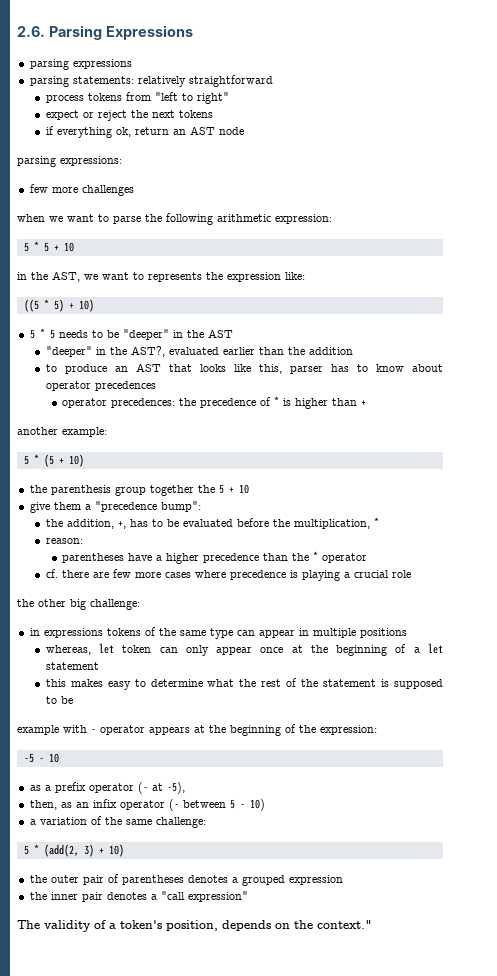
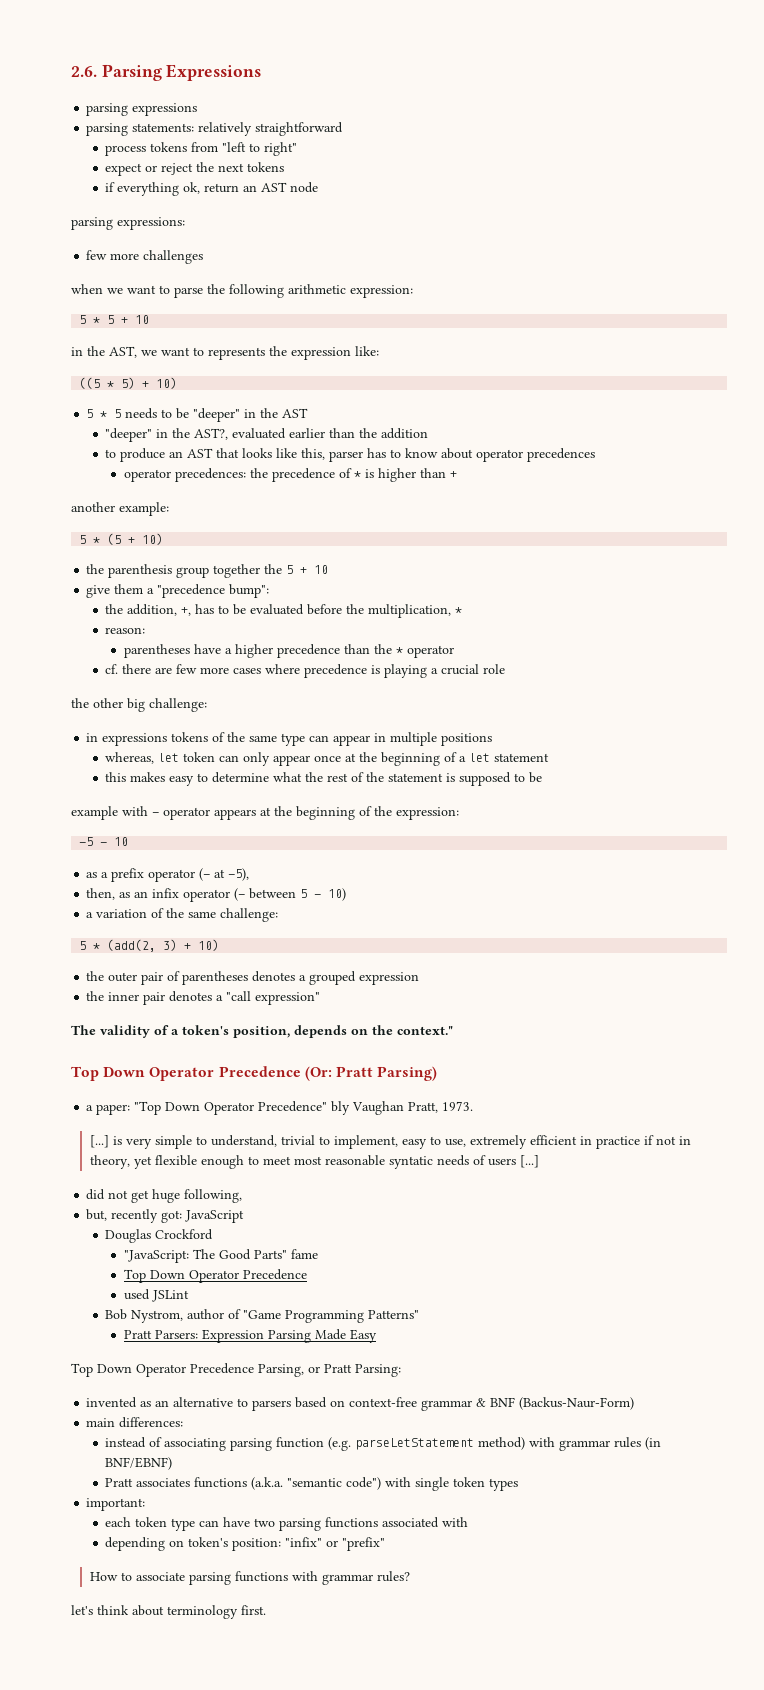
+ Top Down Operator Precedence (Or: Pratt Parsing)
+ a paper: "Top Down Operator Precedence" bly Vaughan Pratt, 1973.
+ [...] is very simple to understand, trivial to implement, easy to use, extremely efficient in practice if not in theory, yet flexible enough to meet most reasonable syntatic needs of users [...]
+ did not get huge following,
+ but, recently got: JavaScript
+ Douglas Crockford
+ "JavaScript: The Good Parts" fame
+ Top Down Operator Precedence
+ used JSLint
+ Bob Nystrom, author of "Game Programming Patterns"
+ Pratt Parsers: Expression Parsing Made Easy
+ Top Down Operator Precedence Parsing, or Pratt Parsing:
+ invented as an alternative to parsers based on context-free grammar & BNF (Backus-Naur-Form)
+ main differences:
+ instead of associating parsing function (e.g. parseLetStatement method) with grammar rules (in BNF/EBNF)
+ Pratt associates functions (a.k.a. "semantic code") with single token types
+ important:
+ each token type can have two parsing functions associated with
+ depending on token's position: "infix" or "prefix"
+ How to associate parsing functions with grammar rules?
+ let's think about terminology first.

